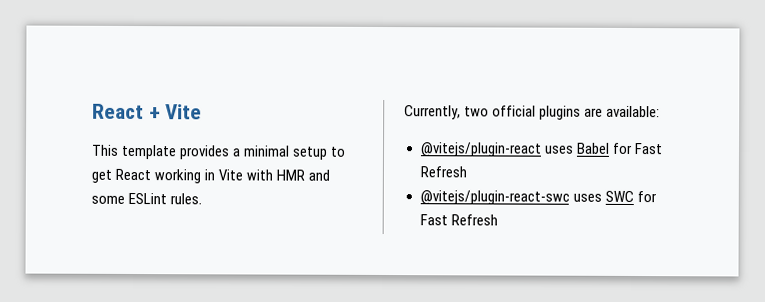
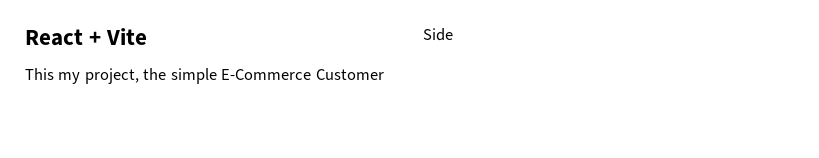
- This template provides a minimal setup to get React working in Vite with HMR and some ESLint rules.
- Currently, two official plugins are available:
- @vitejs/plugin-react uses Babel for Fast Refresh
- @vitejs/plugin-react-swc uses SWC for Fast Refresh
+ This my project, the simple E-Commerce Customer Side

